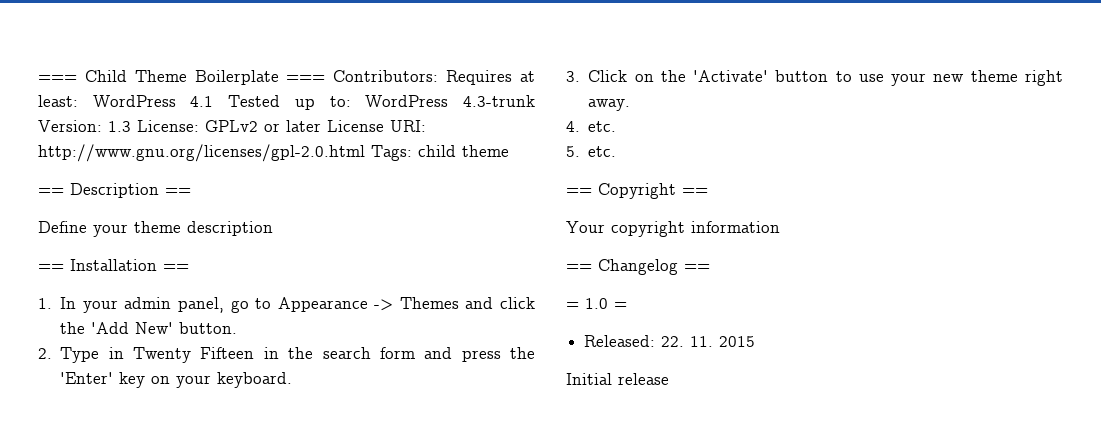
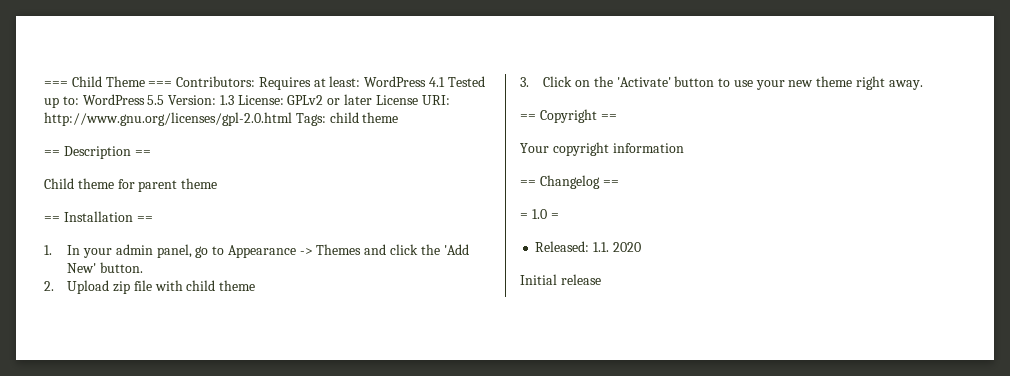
- === Child Theme Boilerplate === Contributors: Requires at least: WordPress 4.1 Tested up to: WordPress 4.3-trunk Version: 1.3 License: GPLv2 or later License URI: http://www.gnu.org/licenses/gpl-2.0.html Tags: child theme
+ === Child Theme === Contributors: Requires at least: WordPress 4.1 Tested up to: WordPress 5.5 Version: 1.3 License: GPLv2 or later License URI: http://www.gnu.org/licenses/gpl-2.0.html Tags: child theme
- Define your theme description
+ Child theme for parent theme
- 2. Type in Twenty Fifteen in the search form and press the 'Enter' key on your keyboard.
+ 2. Upload zip file with child theme
- 4. etc.
- 5. etc.
- Released: 22. 11. 2015
+ Released: 1.1. 2020

